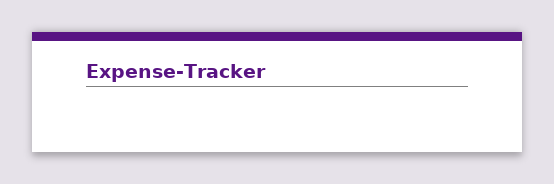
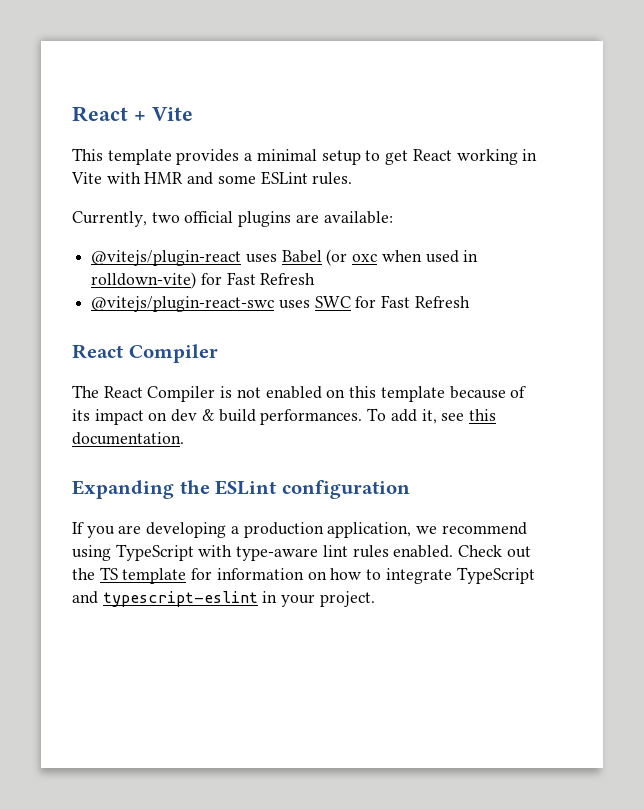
- Expense-Tracker
+ React + Vite
+ This template provides a minimal setup to get React working in Vite with HMR and some ESLint rules.
+ Currently, two official plugins are available:
+ @vitejs/plugin-react uses Babel (or oxc when used in rolldown-vite) for Fast Refresh
+ @vitejs/plugin-react-swc uses SWC for Fast Refresh
+ React Compiler
+ The React Compiler is not enabled on this template because of its impact on dev & build performances. To add it, see this documentation.
+ Expanding the ESLint configuration
+ If you are developing a production application, we recommend using TypeScript with type-aware lint rules enabled. Check out the TS template for information on how to integrate TypeScript and typescript-eslint in your project.

